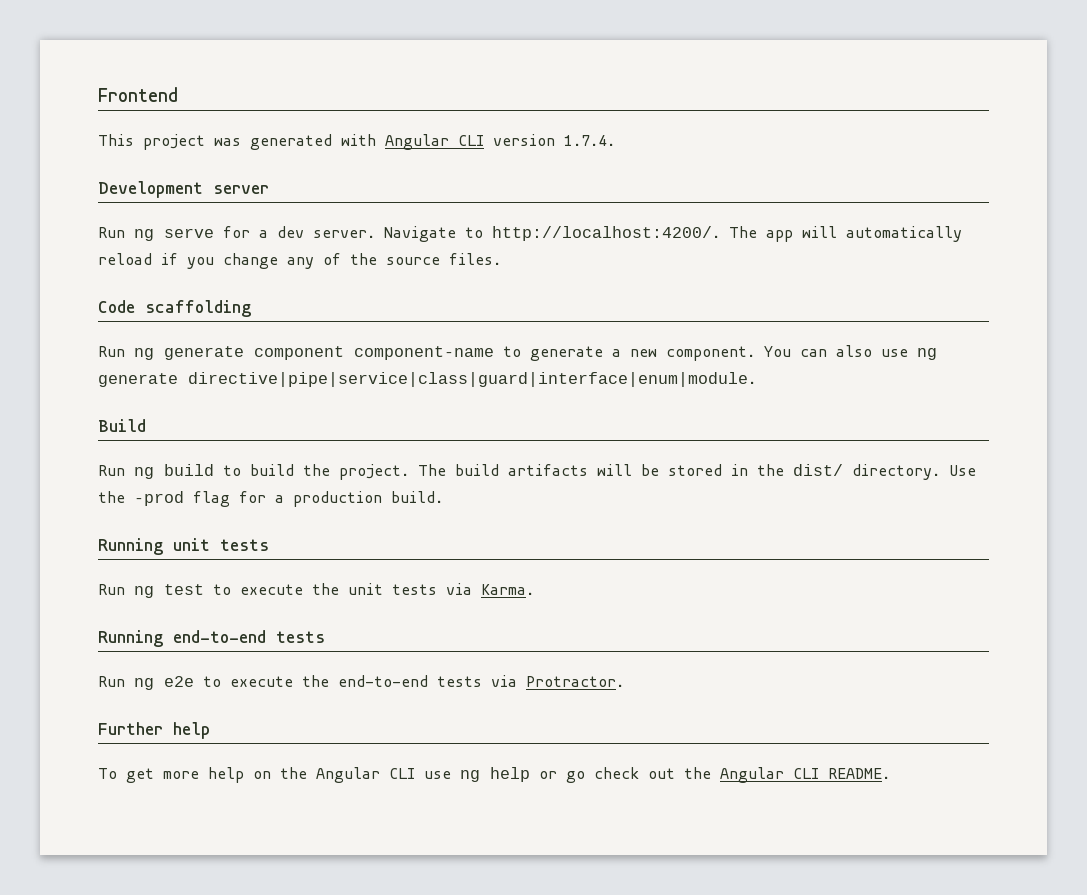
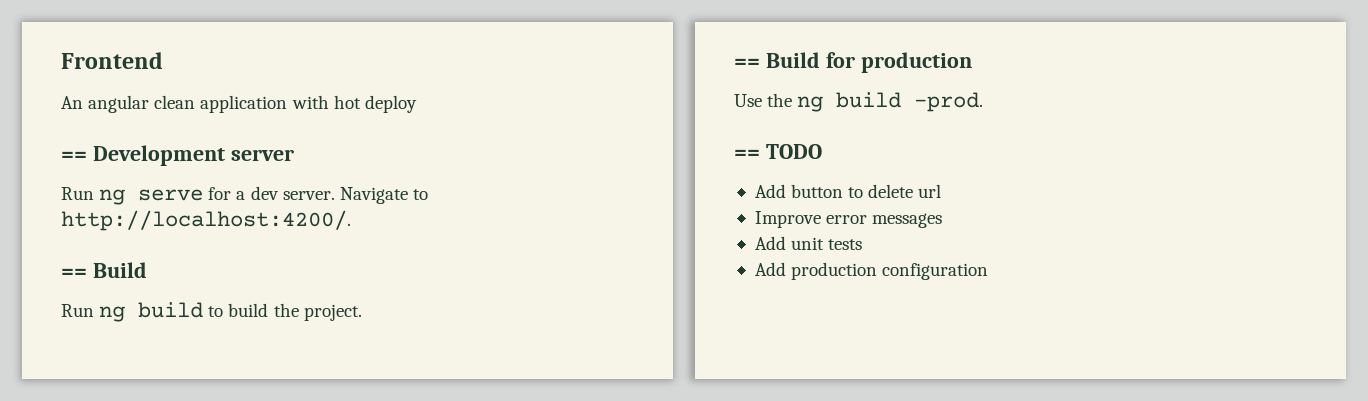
- This project was generated with Angular CLI version 1.7.4.
- Development server
+ An angular clean application with hot deploy
+ == Development server
- Navigate to http://localhost:4200/. The app will automatically reload if you change any of the source files.
- Code scaffolding
- Run ng generate component component-name to generate a new component. You can also use ng generate directive|pipe|service|class|guard|interface|enum|module.
- Build
+ Navigate to http://localhost:4200/.
+ == Build
- Run ng build to build the project. The build artifacts will be stored in the dist/ directory. Use the -prod flag for a production build.
- Running unit tests
- Run ng test to execute the unit tests via Karma.
- Running end-to-end tests
- Run ng e2e to execute the end-to-end tests via Protractor.
- Further help
- To get more help on the Angular CLI use ng help or go check out the Angular CLI README.
+ Run ng build to build the project.
+ == Build for production
+ Use the ng build -prod.
+ == TODO
+ Add button to delete url
+ Improve error messages
+ Add unit tests
+ Add production configuration

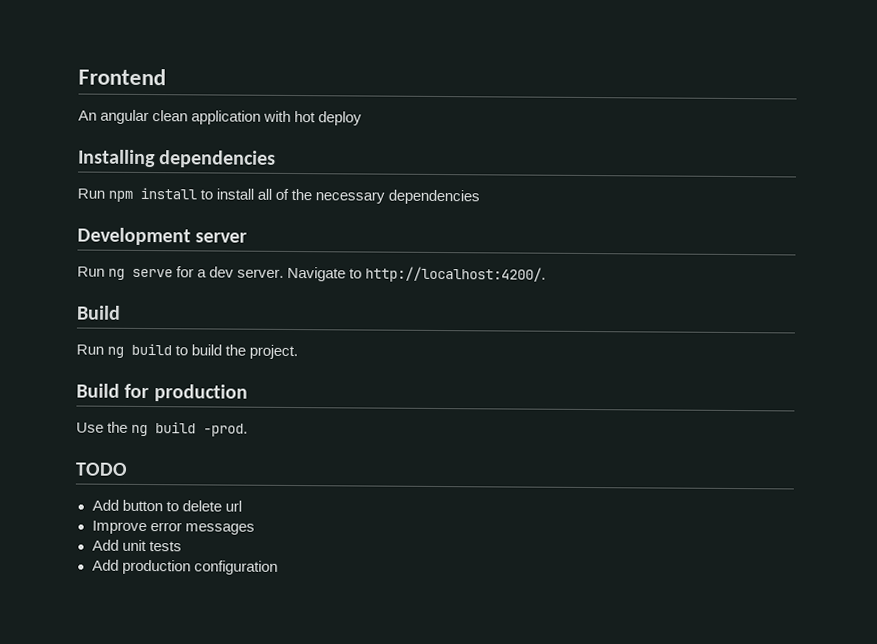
- == Development server
+ Installing dependencies
+ Run npm install to install all of the necessary dependencies
+ Development server
  Navigate to http://localhost:4200/.
- == Build
+ Build
- == Build for production
+ Build for production
- == TODO
+ TODO

